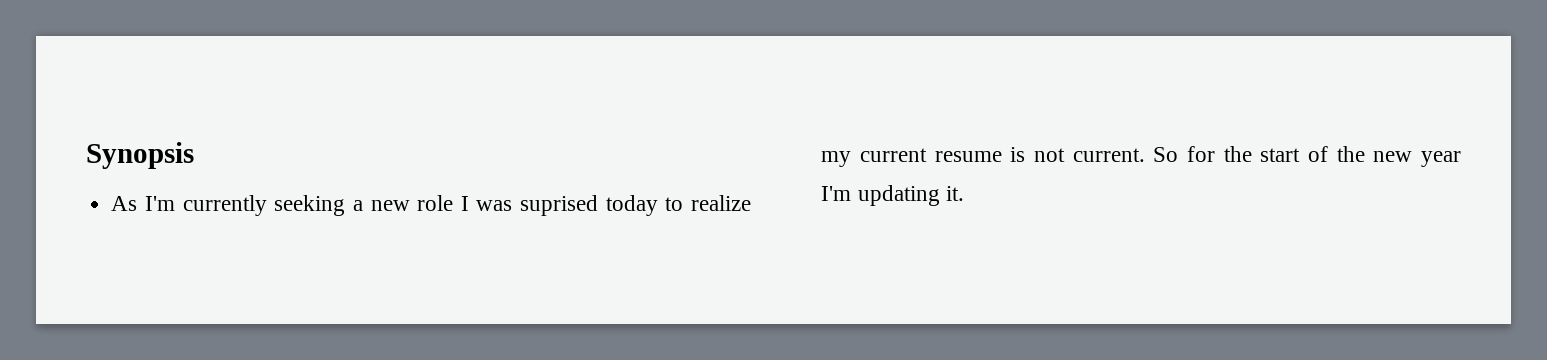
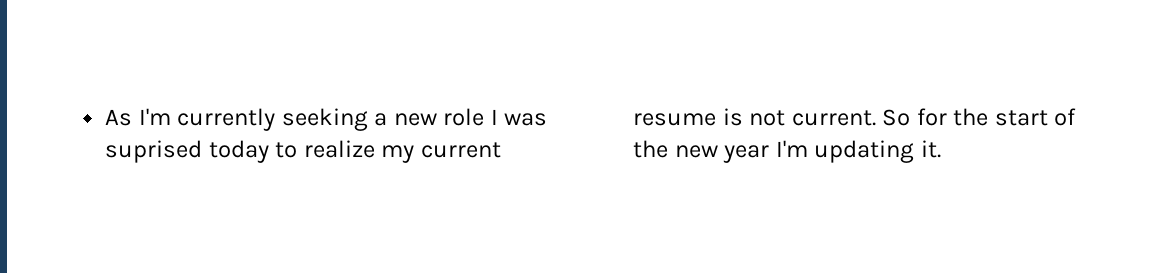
- Synopsis

